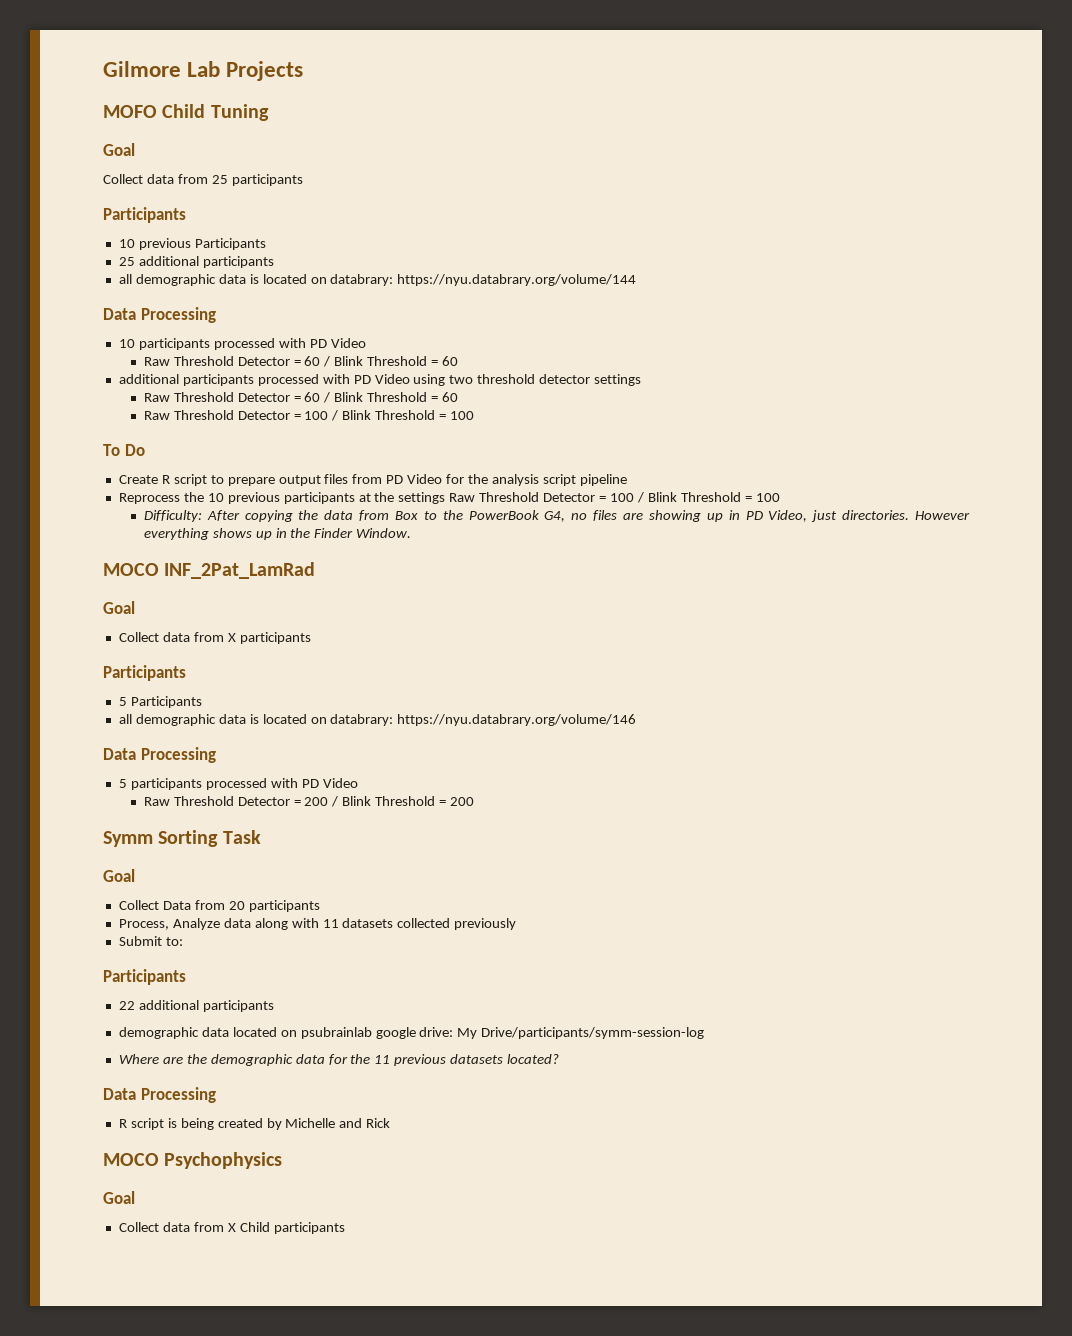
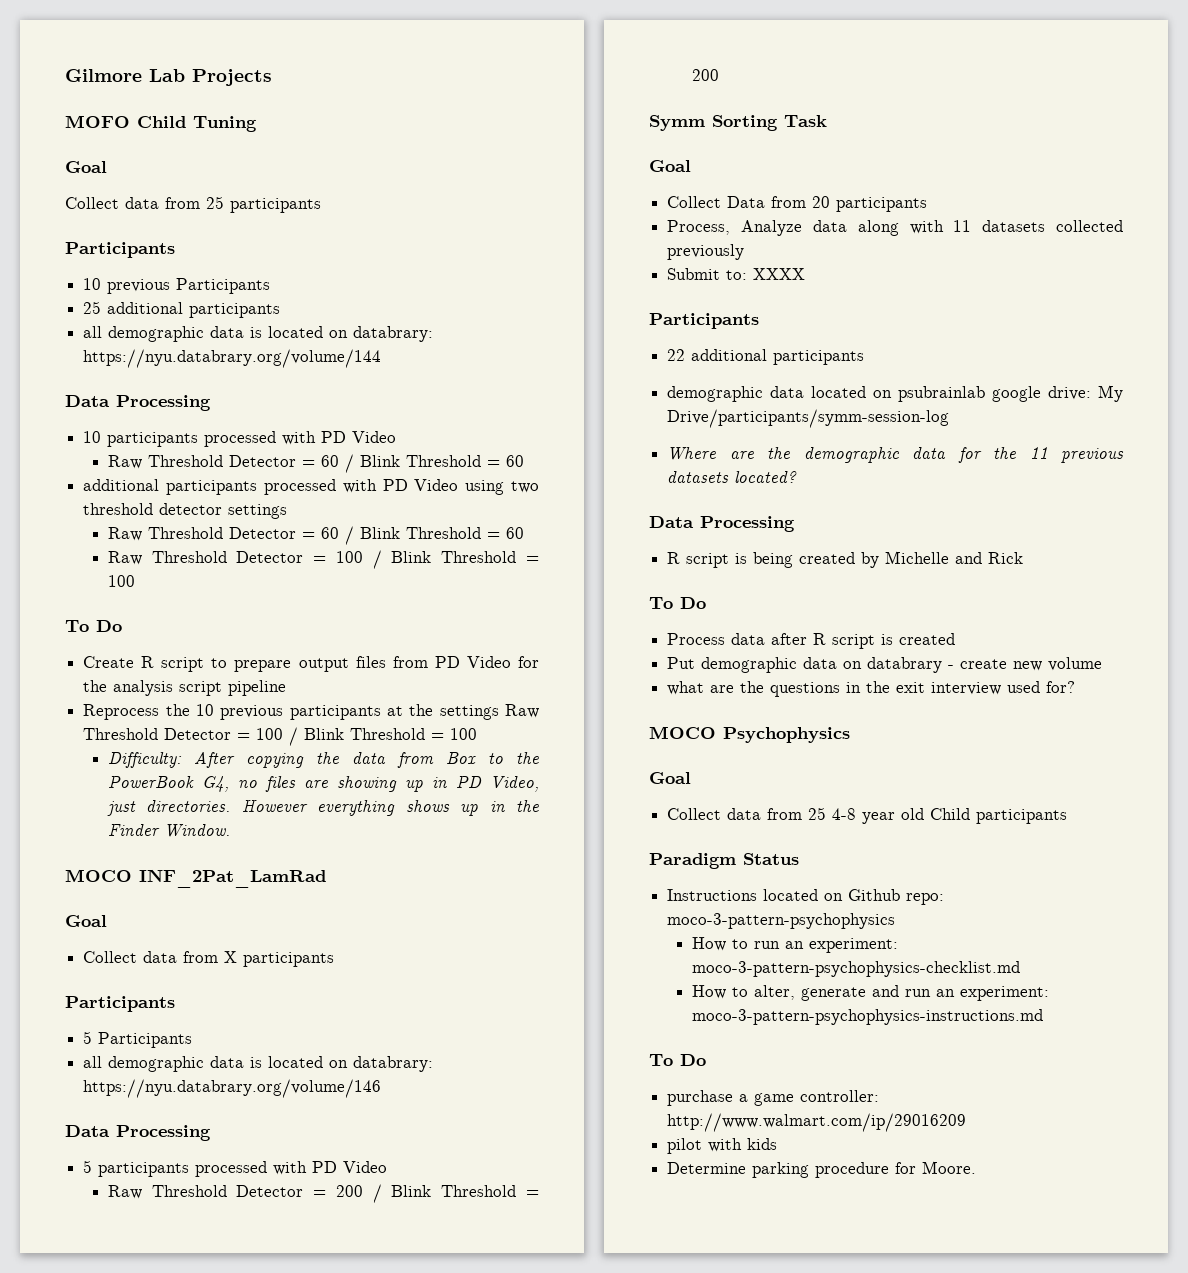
- Submit to:
+ Submit to: XXXX
  R script is being created by Michelle and Rick
+ To Do
+ Process data after R script is created
+ Put demographic data on databrary - create new volume
+ what are the questions in the exit interview used for?
- Collect data from X Child participants
+ Collect data from 25 4-8 year old Child participants
+ Paradigm Status
+ Instructions located on Github repo: moco-3-pattern-psychophysics
+ How to run an experiment: moco-3-pattern-psychophysics-checklist.md
+ How to alter, generate and run an experiment: moco-3-pattern-psychophysics-instructions.md
+ To Do
+ purchase a game controller: http://www.walmart.com/ip/29016209
+ pilot with kids
+ Determine parking procedure for Moore.

